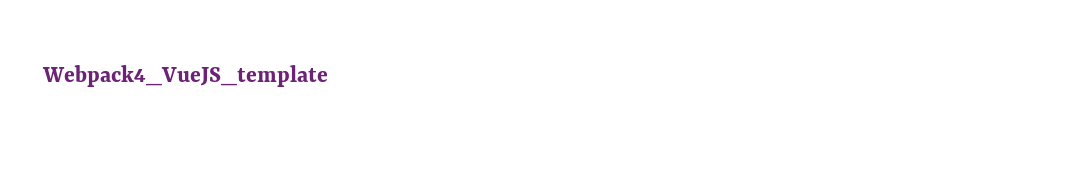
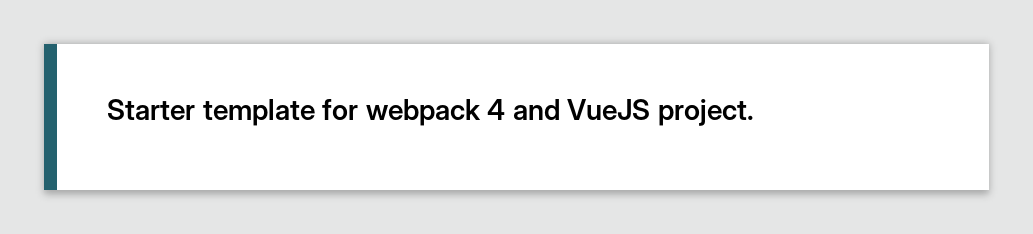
- Webpack4_VueJS_template
+ Starter template for webpack 4 and VueJS project.

